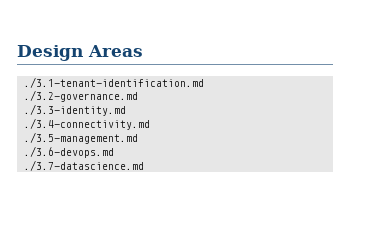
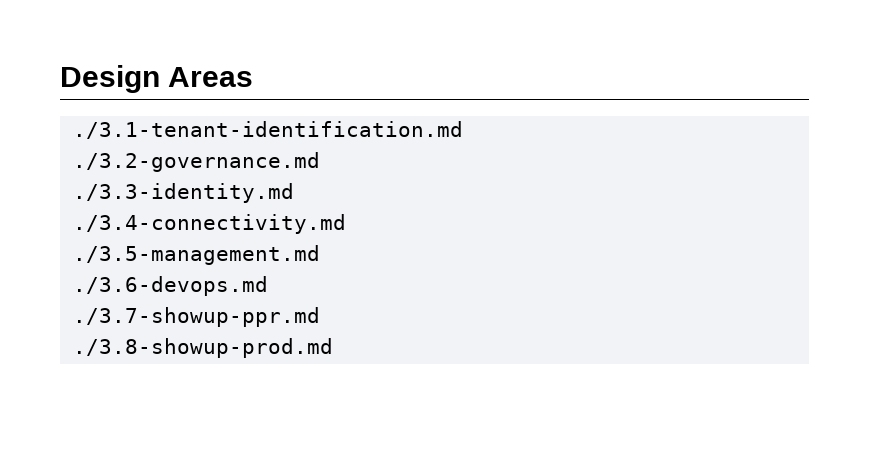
- ./3.7-datascience.md
+ ./3.7-showup-ppr.md
+ ./3.8-showup-prod.md

